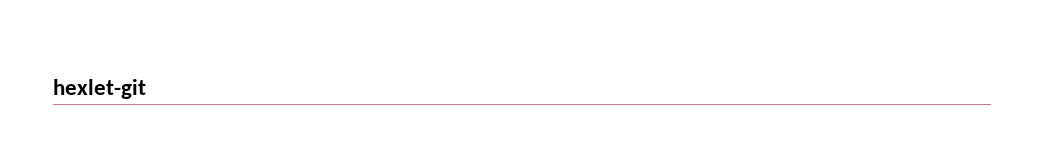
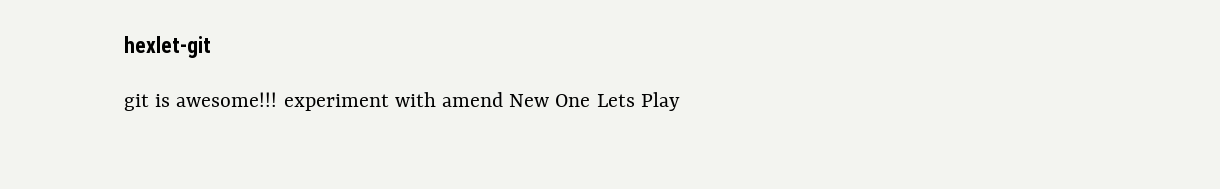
+ git is awesome!!! experiment with amend New One Lets Play

